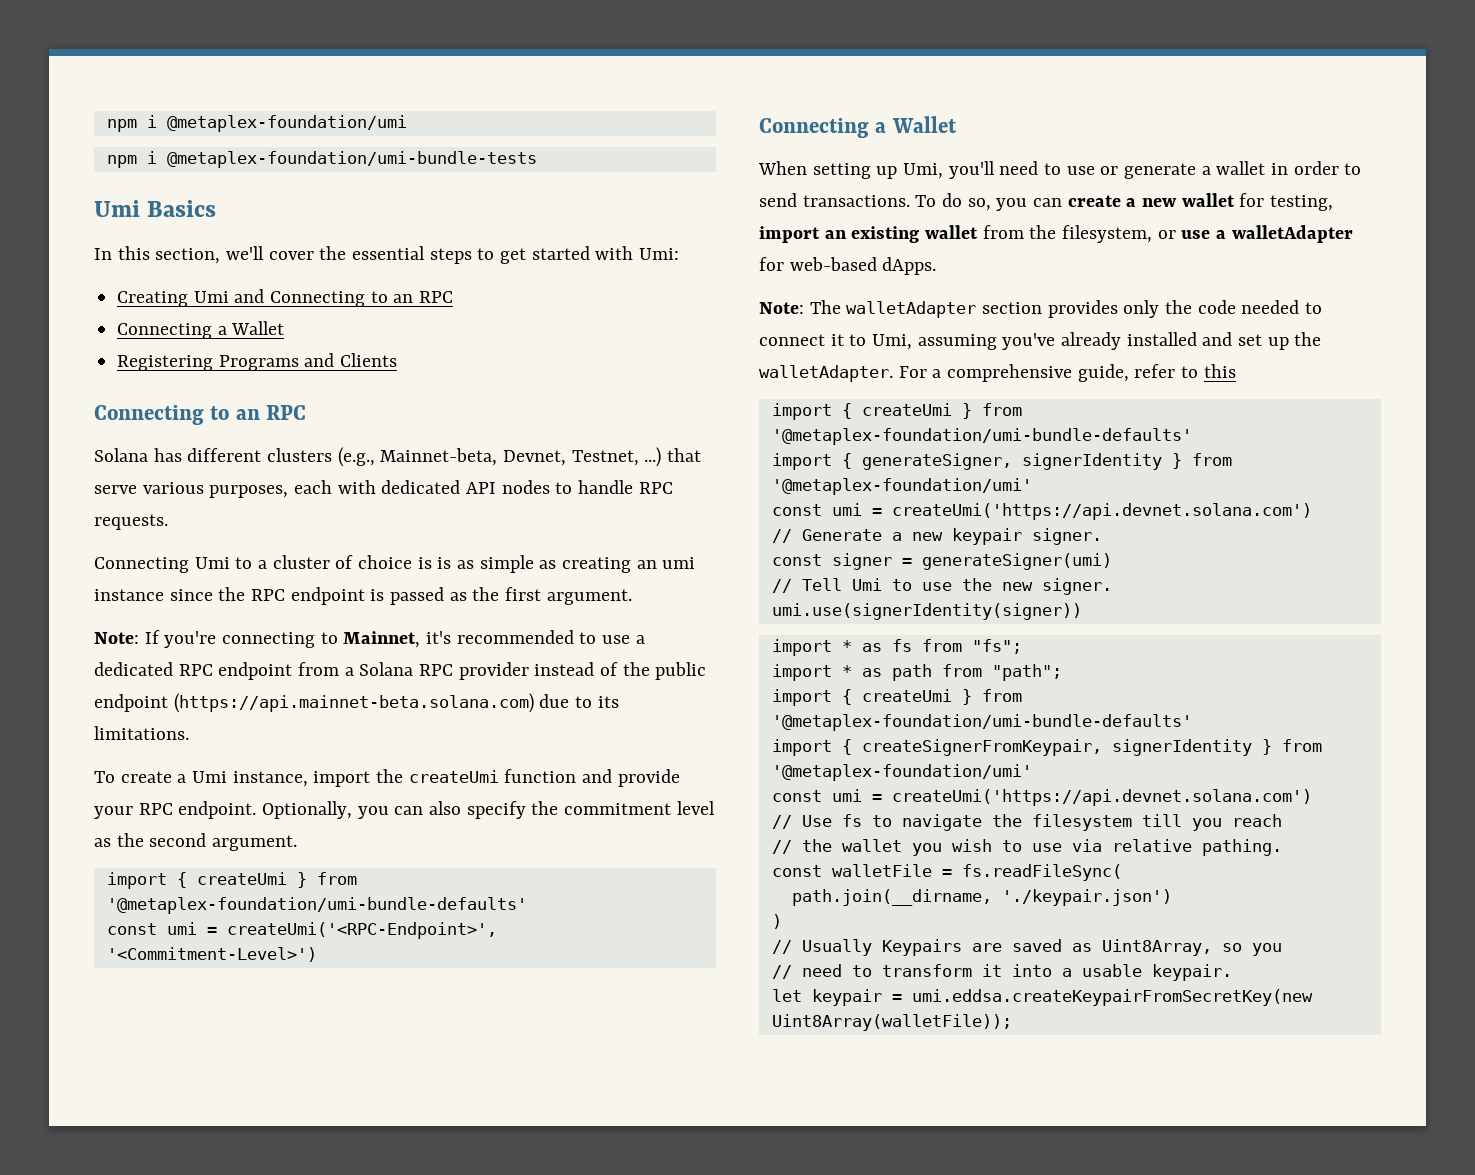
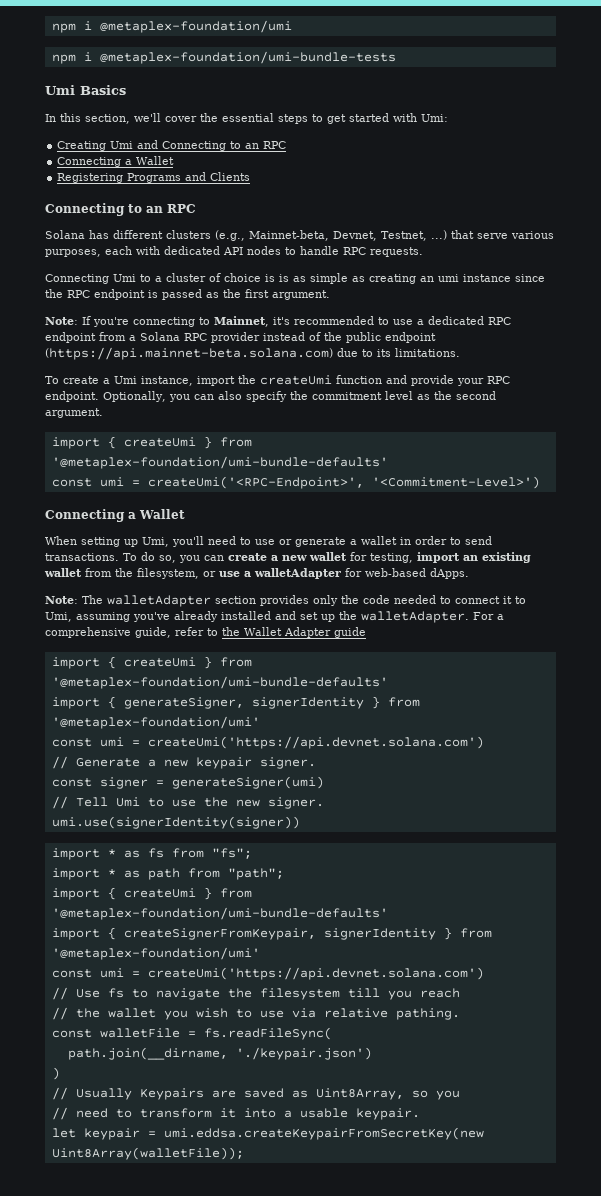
- For a comprehensive guide, refer to this
+ For a comprehensive guide, refer to the Wallet Adapter guide

